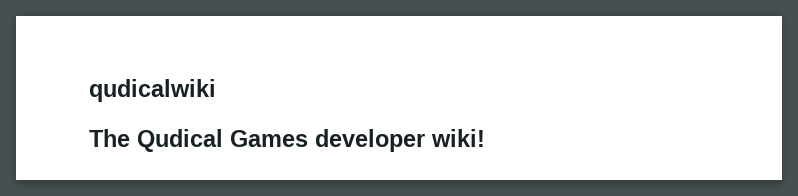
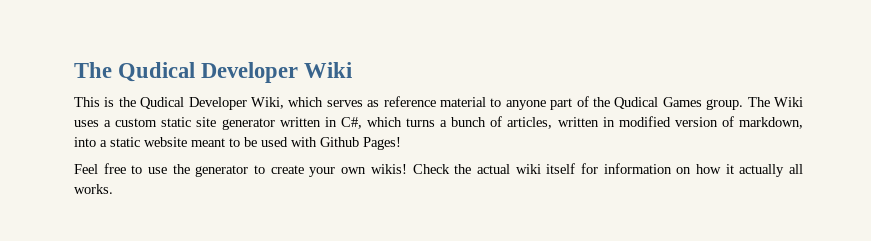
- qudicalwiki
- The Qudical Games developer wiki!
+ The Qudical Developer Wiki
+ This is the Qudical Developer Wiki, which serves as reference material to anyone part of the Qudical Games group. The Wiki uses a custom static site generator written in C#, which turns a bunch of articles, written in modified version of markdown, into a static website meant to be used with Github Pages!
+ Feel free to use the generator to create your own wikis! Check the actual wiki itself for information on how it actually all works.

